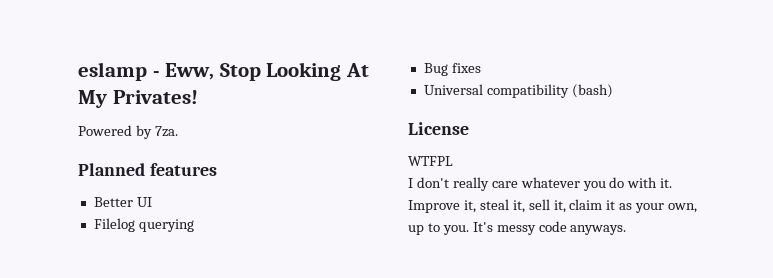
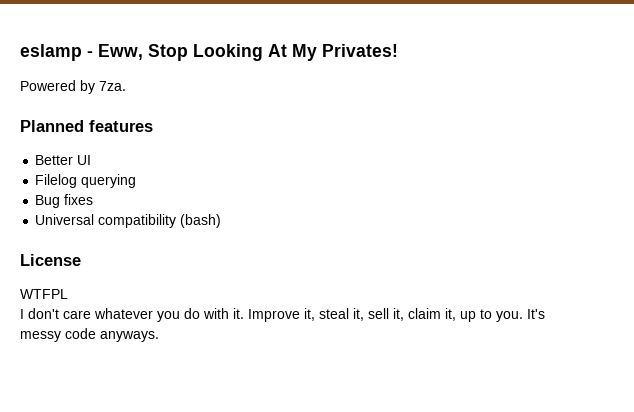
- I don't really care whatever you do with it.
+ I don't care whatever you do with it.
- Improve it, steal it, sell it, claim it as your own, up to you.
+ Improve it, steal it, sell it, claim it, up to you.

